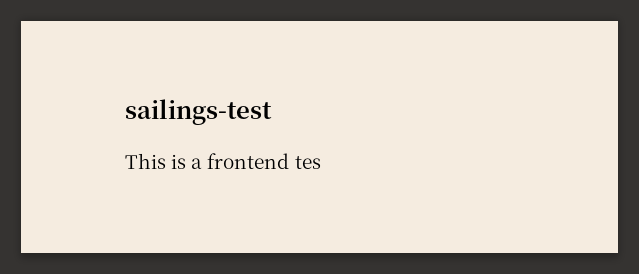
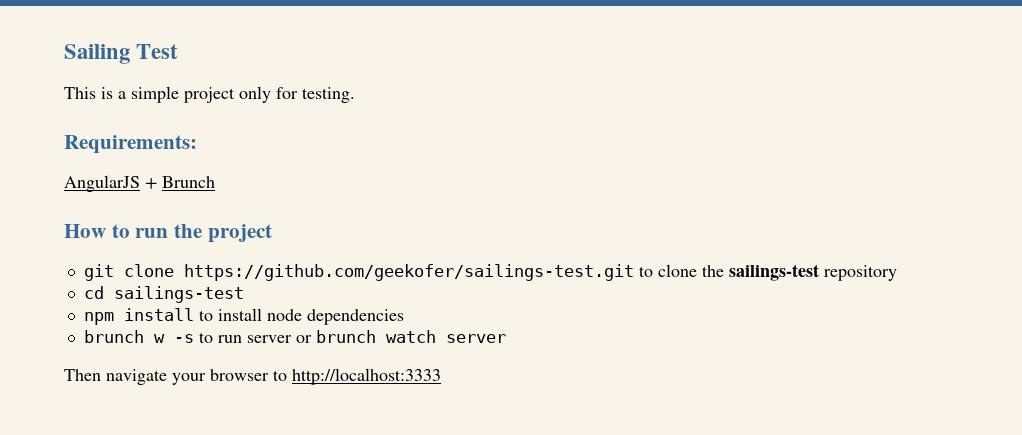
- sailings-test
+ Sailing Test
- This is a frontend tes
+ This is a simple project only for testing.
+ Requirements:
+ AngularJS + Brunch
+ How to run the project
+ git clone https://github.com/geekofer/sailings-test.git to clone the sailings-test repository
+ cd sailings-test
+ npm install to install node dependencies
+ brunch w -s to run server or brunch watch server
+ Then navigate your browser to http://localhost:3333

